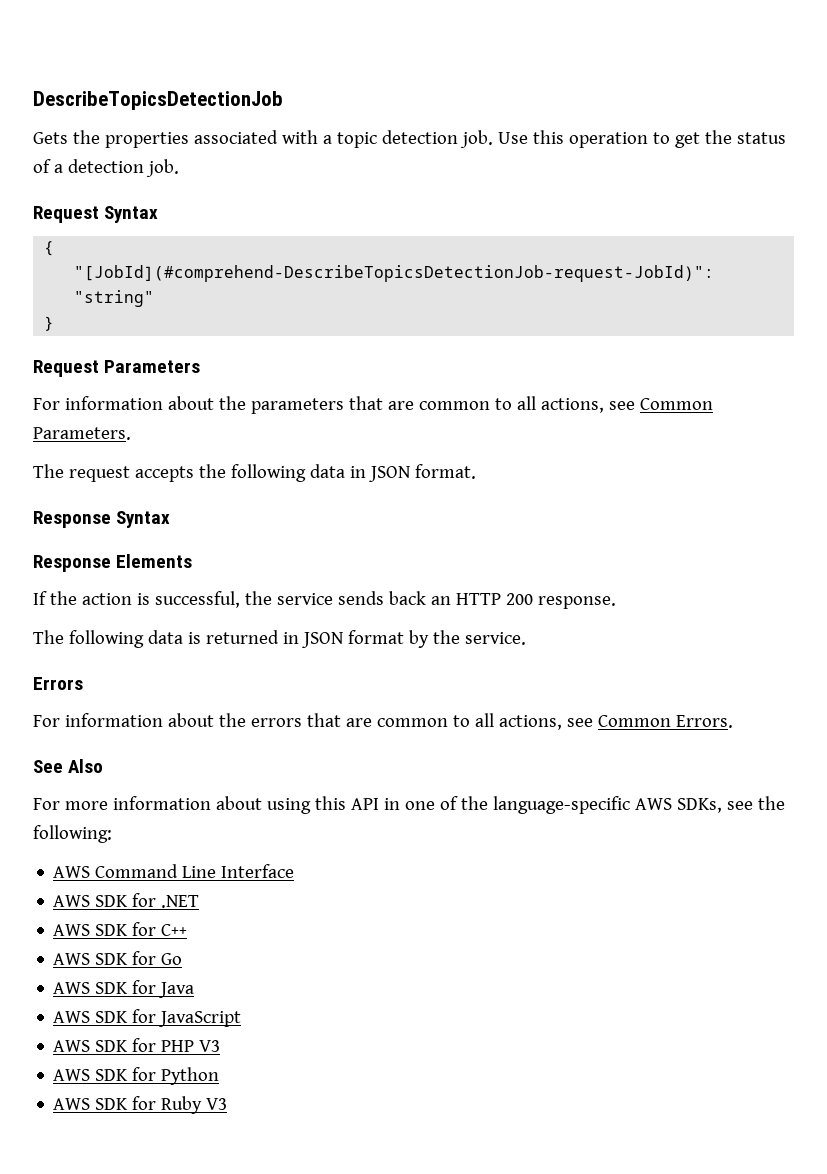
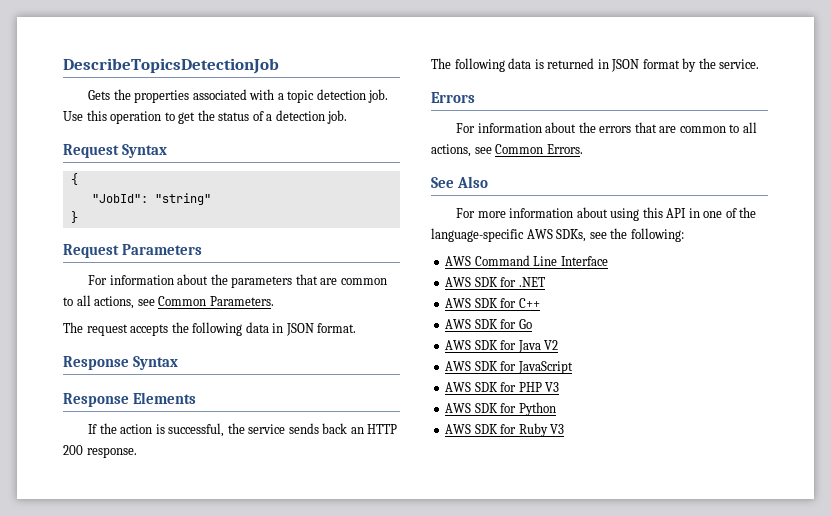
- "[JobId](#comprehend-DescribeTopicsDetectionJob-request-JobId)": "string"
+ "JobId": "string"
- AWS SDK for Java
+ AWS SDK for Java V2

